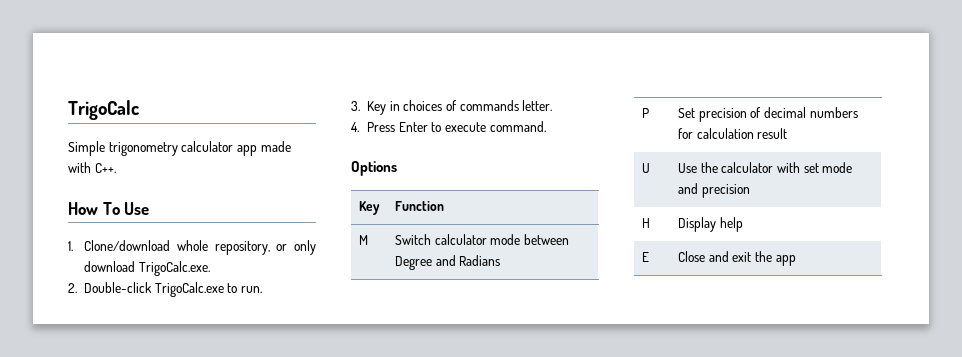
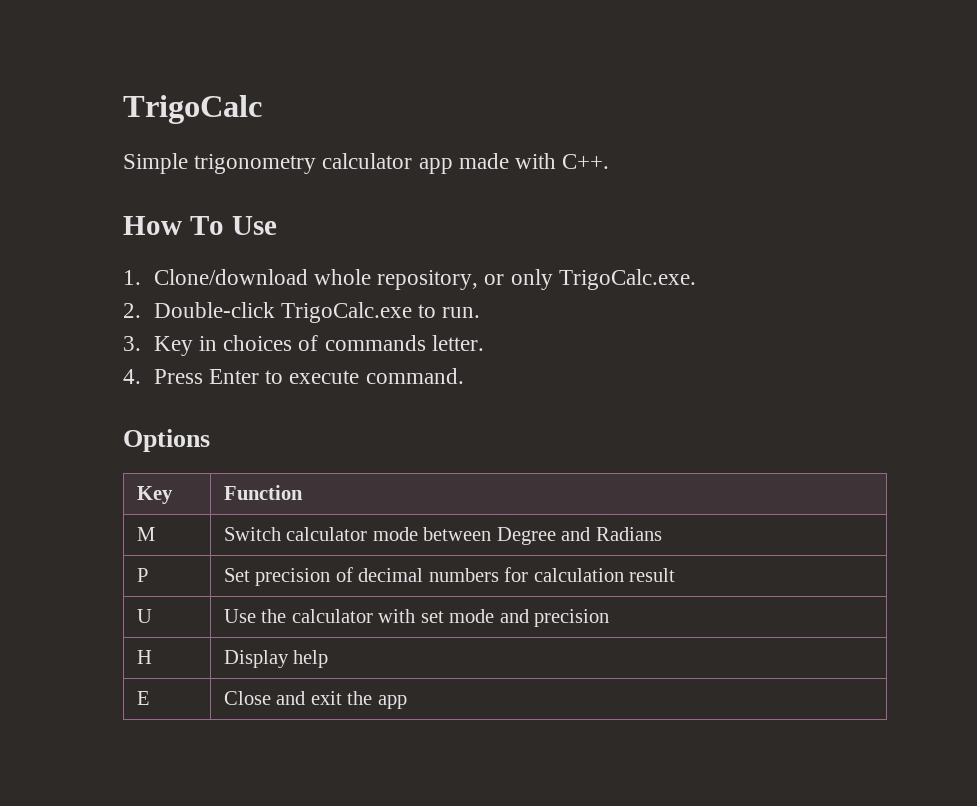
- 1. Clone/download whole repository, or only download TrigoCalc.exe.
+ 1. Clone/download whole repository, or only TrigoCalc.exe.

